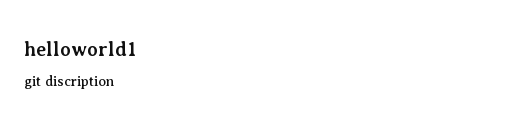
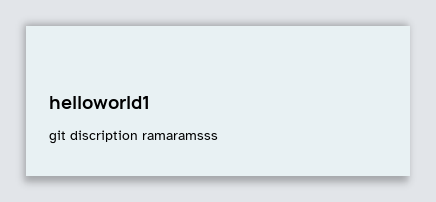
- git discription
+ git discription ramaramsss

